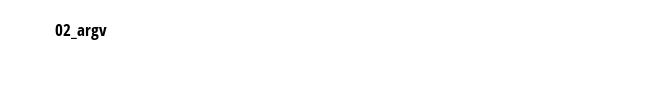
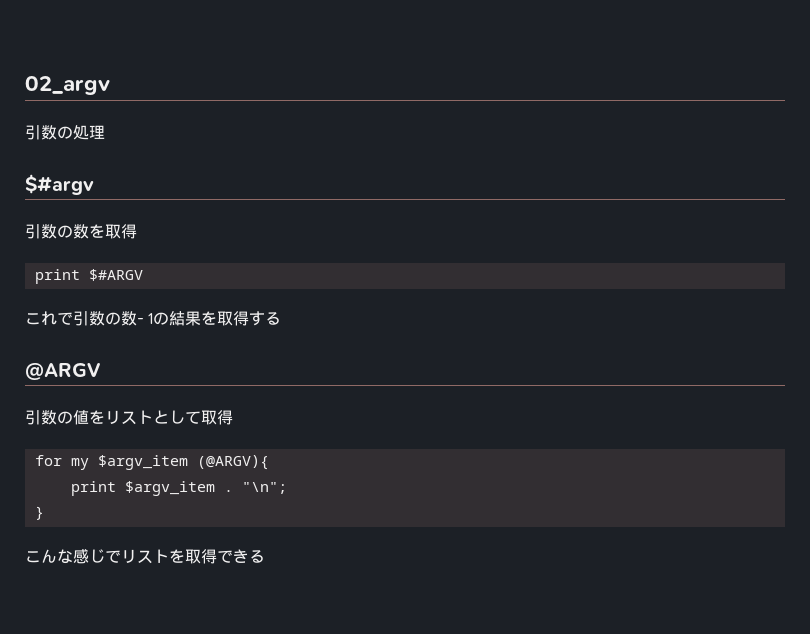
+ 引数の処理
+ $#argv
+ 引数の数を取得
+ print $#ARGV
+ これで引数の数- 1の結果を取得する
+ @ARGV
+ 引数の値をリストとして取得
+ for my $argv_item (@ARGV){
+ print $argv_item . "\n";
+ }
+ こんな感じでリストを取得できる

